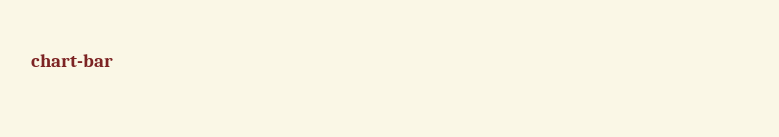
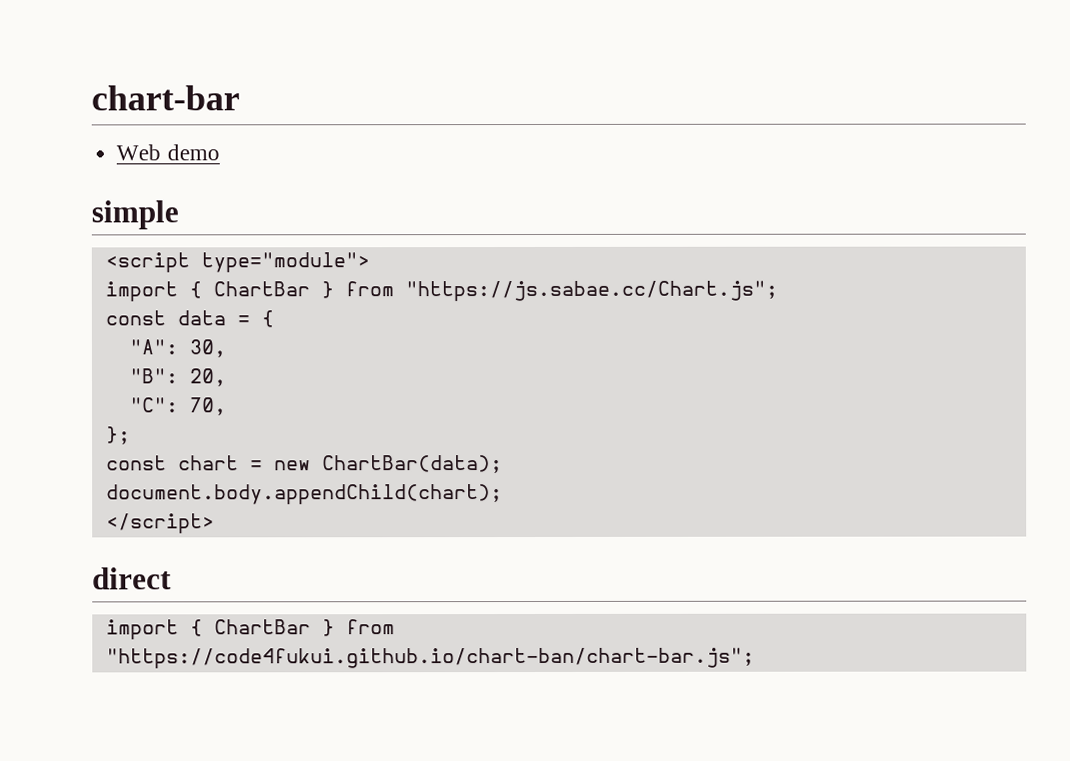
+ Web demo
+ simple
+ <script type="module">
+ import { ChartBar } from "https://js.sabae.cc/Chart.js";
+ const data = {
+ "A": 30,
+ "B": 20,
+ "C": 70,
+ };
+ const chart = new ChartBar(data);
+ document.body.appendChild(chart);
+ </script>
+ direct
+ import { ChartBar } from "https://code4fukui.github.io/chart-ban/chart-bar.js";

